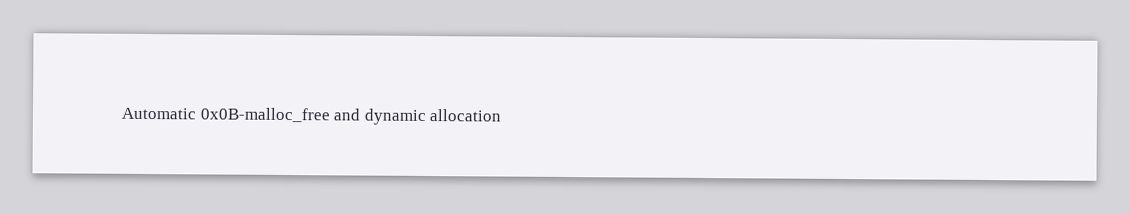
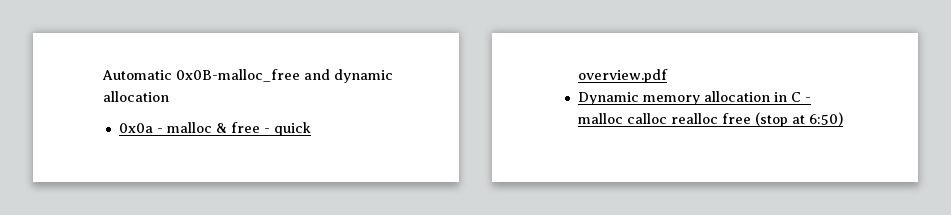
+ 0x0a - malloc & free - quick overview.pdf
+ Dynamic memory allocation in C - malloc calloc realloc free (stop at 6:50)

